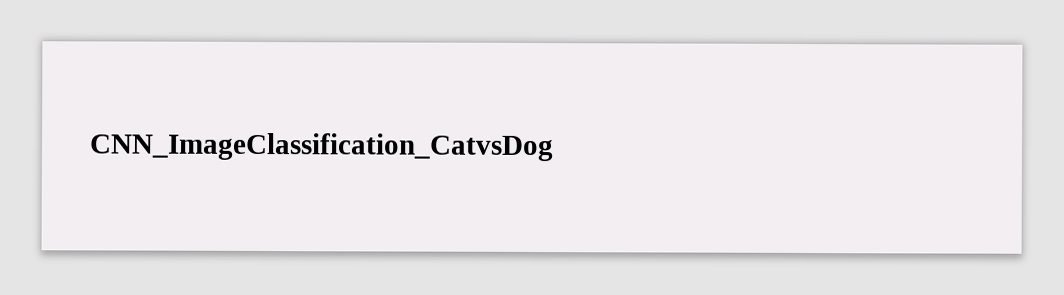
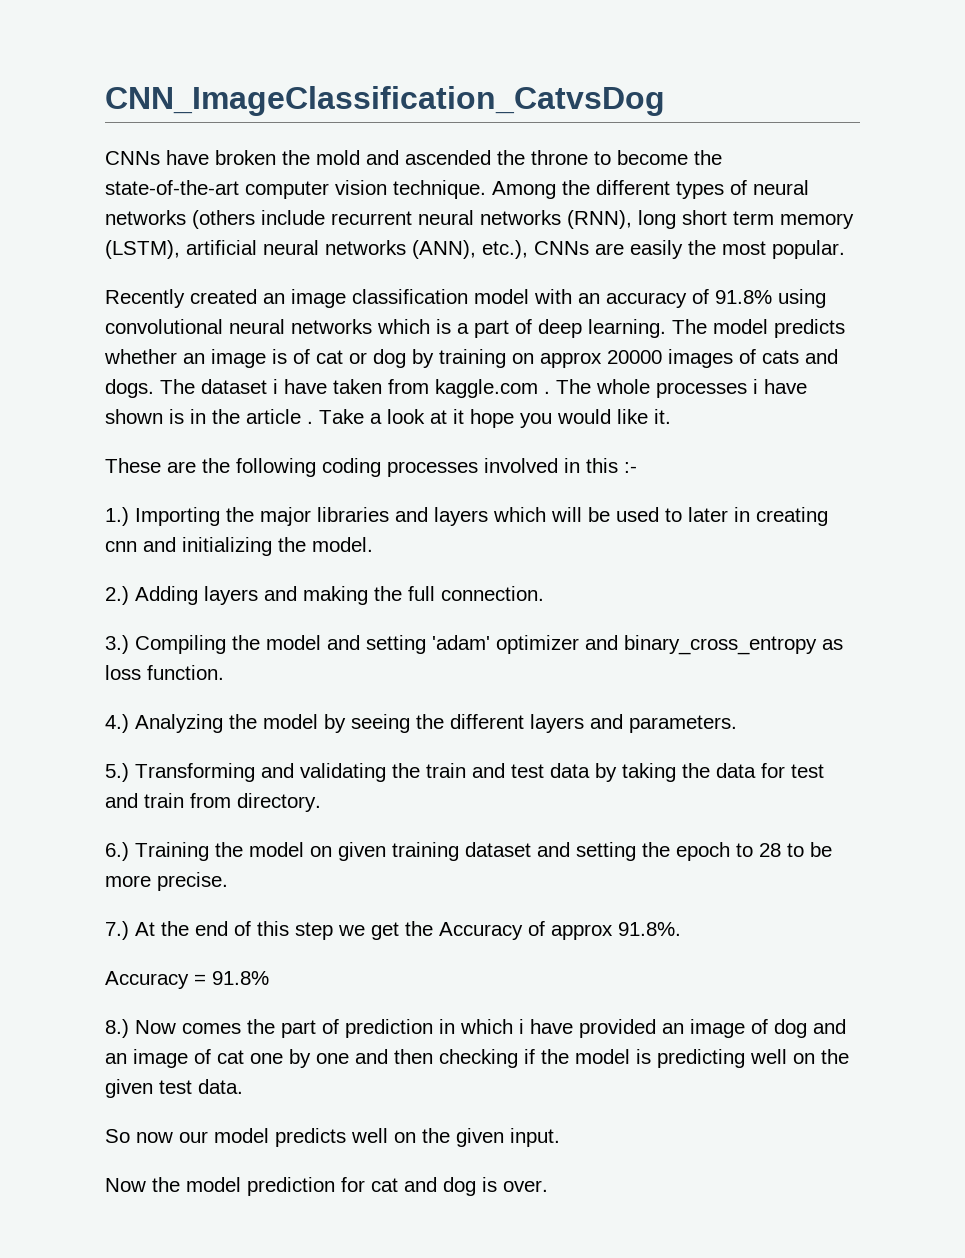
+ CNNs have broken the mold and ascended the throne to become the state-of-the-art computer vision technique. Among the different types of neural networks (others include recurrent neural networks (RNN), long short term memory (LSTM), artificial neural networks (ANN), etc.), CNNs are easily the most popular.
+ Recently created an image classification model with an accuracy of 91.8% using convolutional neural networks which is a part of deep learning. The model predicts whether an image is of cat or dog by training on approx 20000 images of cats and dogs. The dataset i have taken from kaggle.com . The whole processes i have shown is in the article . Take a look at it hope you would like it.
+ These are the following coding processes involved in this :-
+ 1.) Importing the major libraries and layers which will be used to later in creating cnn and initializing the model.
+ 2.) Adding layers and making the full connection.
+ 3.) Compiling the model and setting 'adam' optimizer and binary_cross_entropy as loss function.
+ 4.) Analyzing the model by seeing the different layers and parameters.
+ 5.) Transforming and validating the train and test data by taking the data for test and train from directory.
+ 6.) Training the model on given training dataset and setting the epoch to 28 to be more precise.
+ 7.) At the end of this step we get the Accuracy of approx 91.8%.
+ Accuracy = 91.8%
+ 8.) Now comes the part of prediction in which i have provided an image of dog and an image of cat one by one and then checking if the model is predicting well on the given test data.
+ So now our model predicts well on the given input.
+ Now the model prediction for cat and dog is over.

